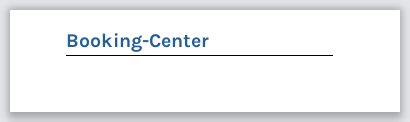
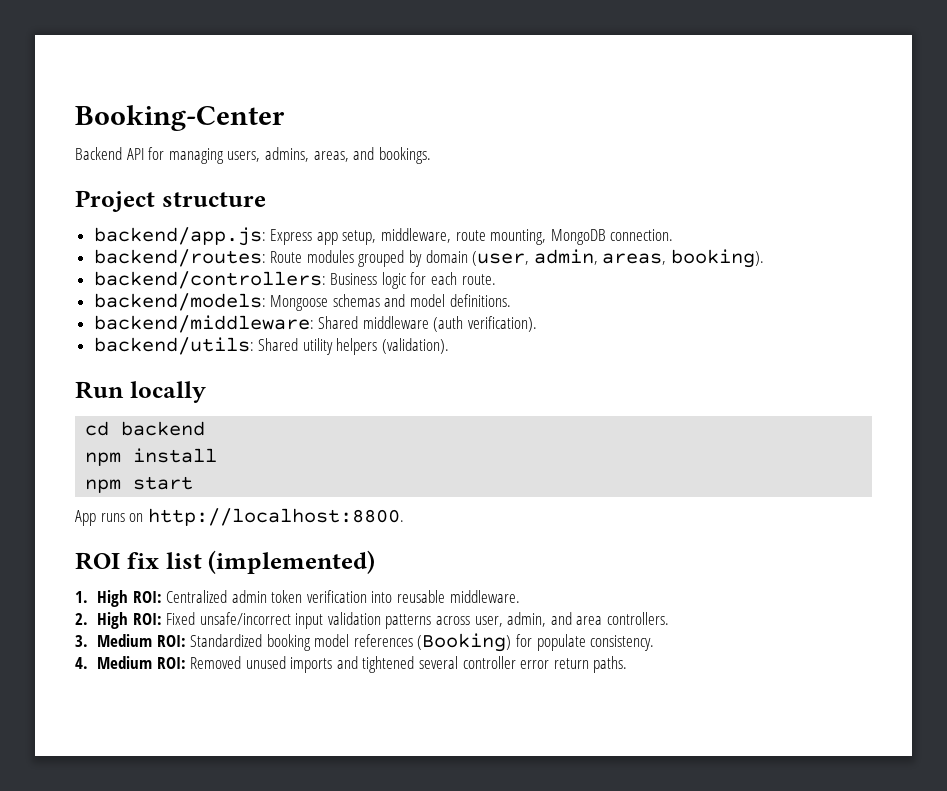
+ Backend API for managing users, admins, areas, and bookings.
+ Project structure
+ backend/app.js: Express app setup, middleware, route mounting, MongoDB connection.
+ backend/routes: Route modules grouped by domain (user, admin, areas, booking).
+ backend/controllers: Business logic for each route.
+ backend/models: Mongoose schemas and model definitions.
+ backend/middleware: Shared middleware (auth verification).
+ backend/utils: Shared utility helpers (validation).
+ Run locally
+ cd backend
+ npm install
+ npm start
+ App runs on http://localhost:8800.
+ ROI fix list (implemented)
+ 1. High ROI: Centralized admin token verification into reusable middleware.
+ 2. High ROI: Fixed unsafe/incorrect input validation patterns across user, admin, and area controllers.
+ 3. Medium ROI: Standardized booking model references (Booking) for populate consistency.
+ 4. Medium ROI: Removed unused imports and tightened several controller error return paths.

